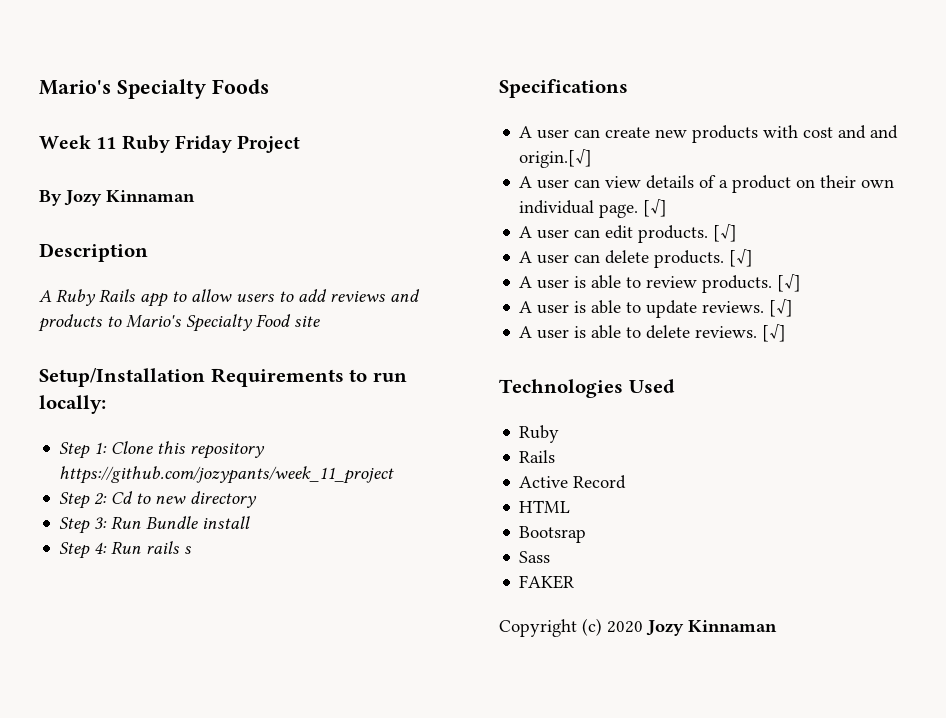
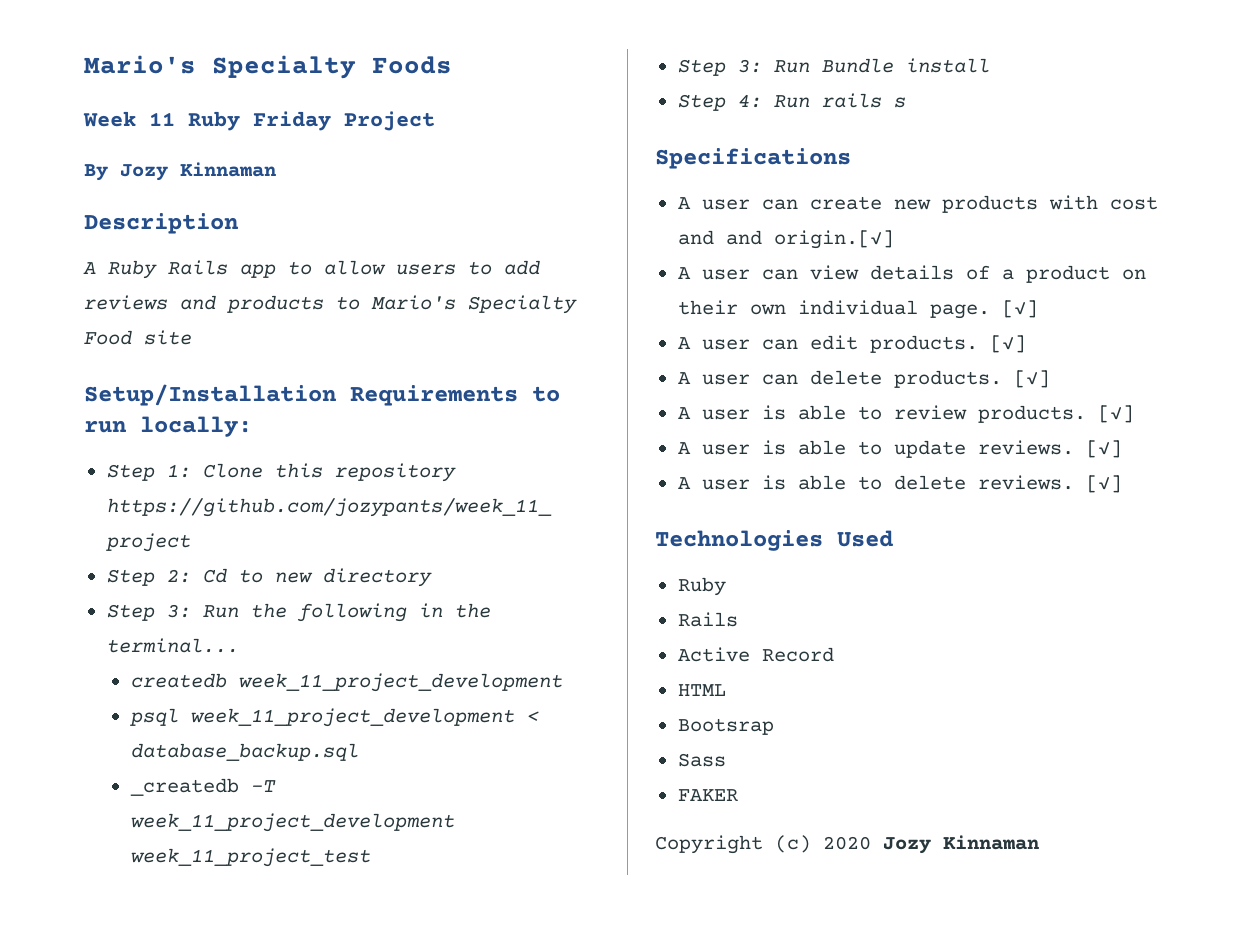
+ Step 3: Run the following in the terminal...
+ createdb week_11_project_development
+ psql week_11_project_development < database_backup.sql
+ _createdb -T week_11_project_development week_11_project_test

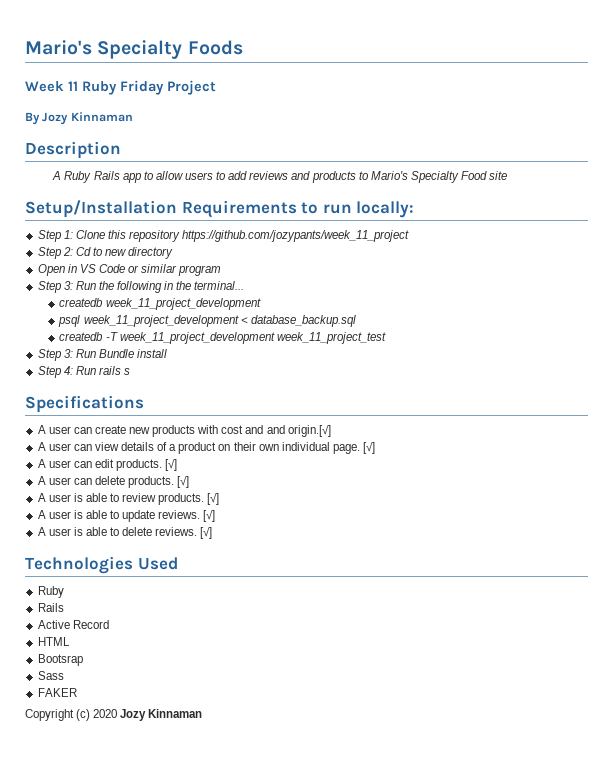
+ Open in VS Code or similar program
- _createdb -T week_11_project_development week_11_project_test
+ createdb -T week_11_project_development week_11_project_test

